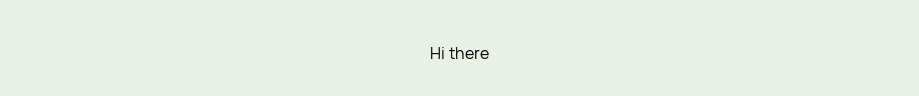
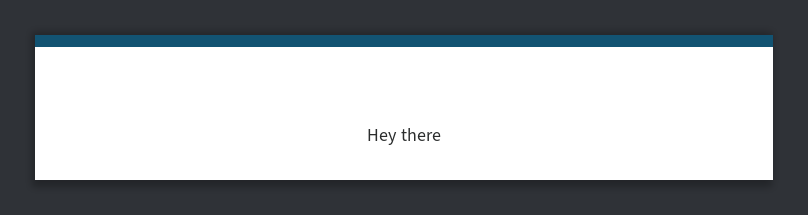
- Hi there
+ Hey there

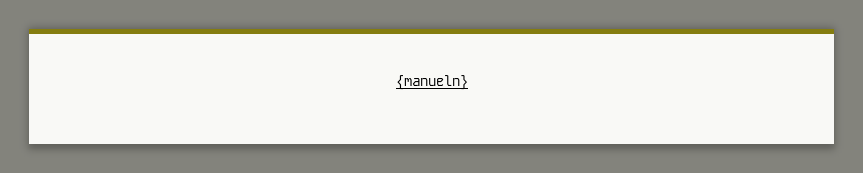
- Hey there
+ {manueln}

